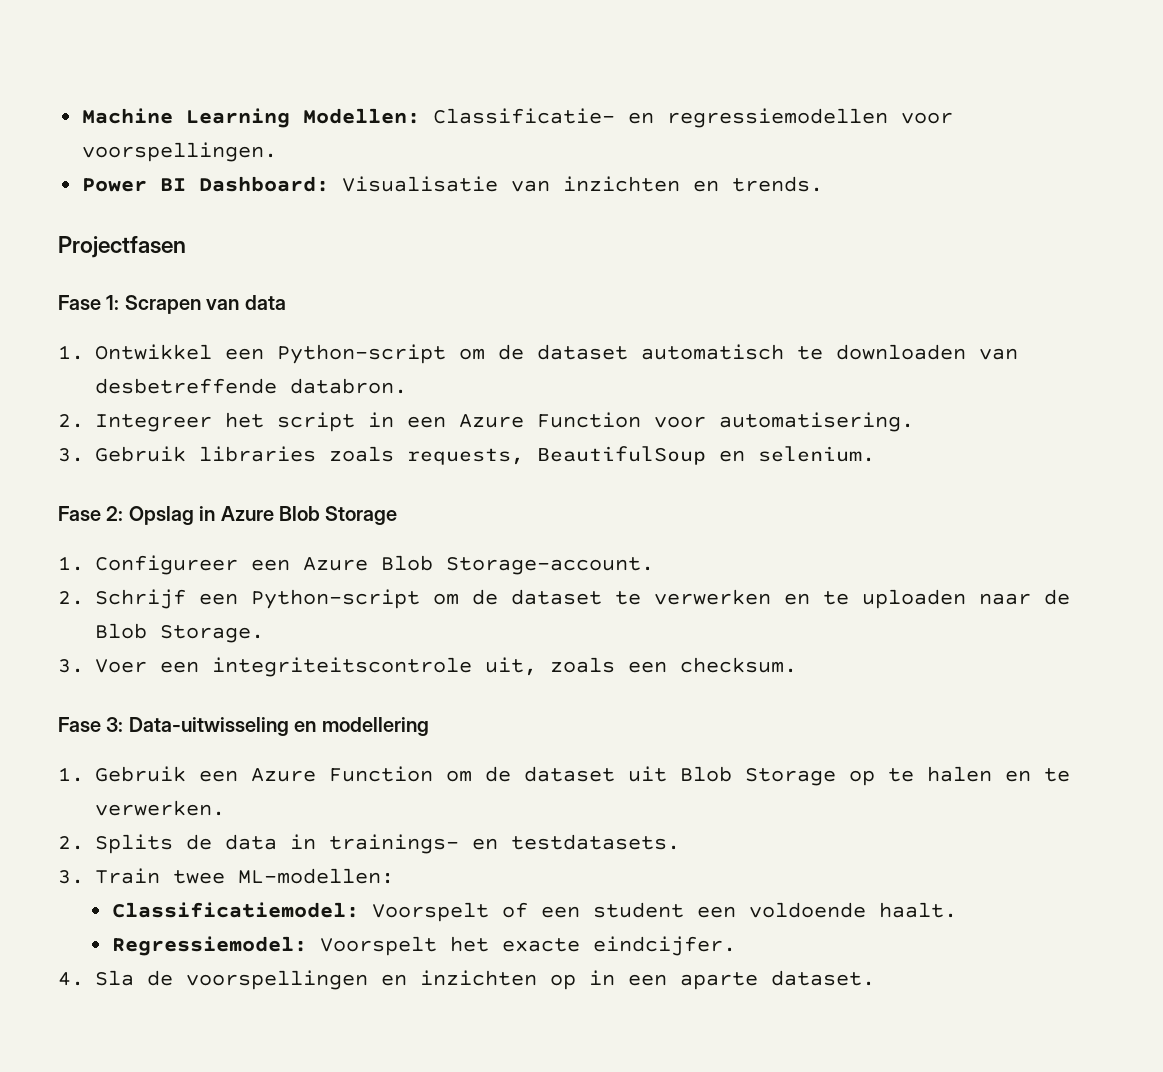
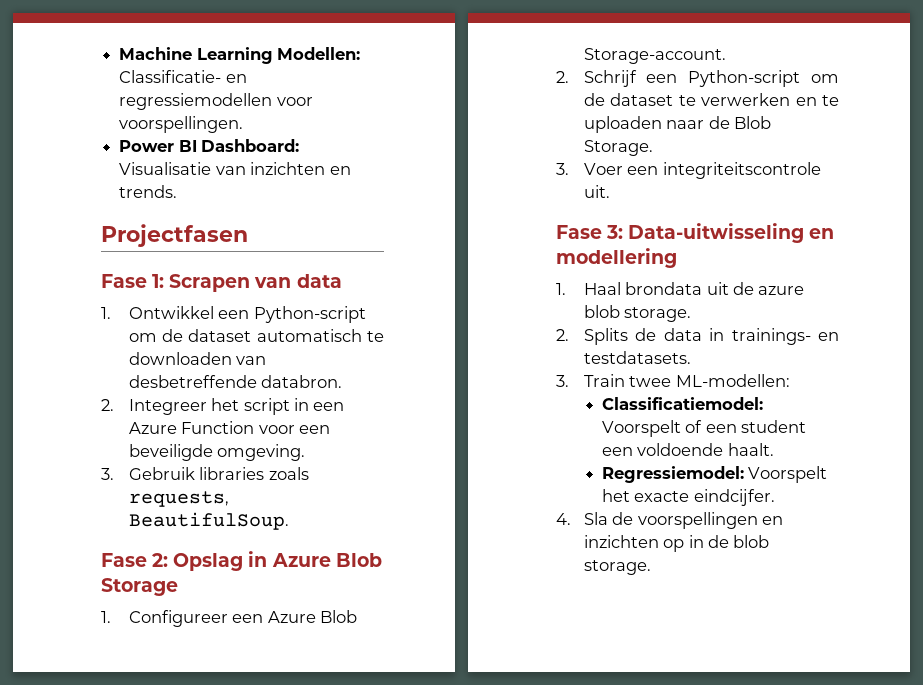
- 2. Integreer het script in een Azure Function voor automatisering.
+ 2. Integreer het script in een Azure Function voor een beveiligde omgeving.
- 3. Gebruik libraries zoals requests, BeautifulSoup en selenium.
+ 3. Gebruik libraries zoals requests, BeautifulSoup.
- 3. Voer een integriteitscontrole uit, zoals een checksum.
+ 3. Voer een integriteitscontrole uit.
- 1. Gebruik een Azure Function om de dataset uit Blob Storage op te halen en te verwerken.
+ 1. Haal brondata uit de azure blob storage.
- 4. Sla de voorspellingen en inzichten op in een aparte dataset.
+ 4. Sla de voorspellingen en inzichten op in de blob storage.

